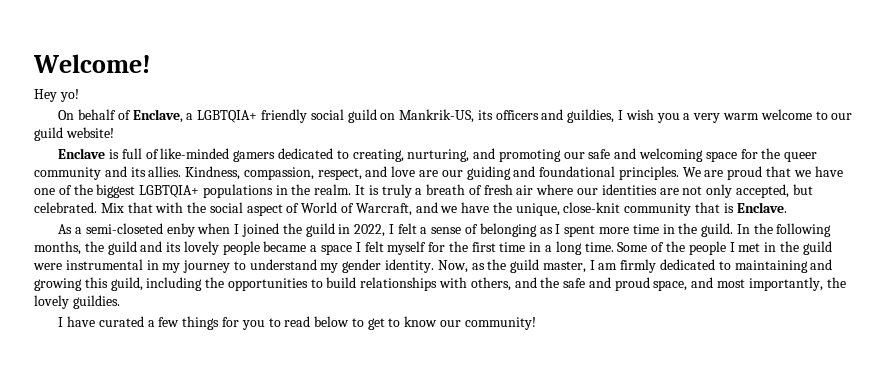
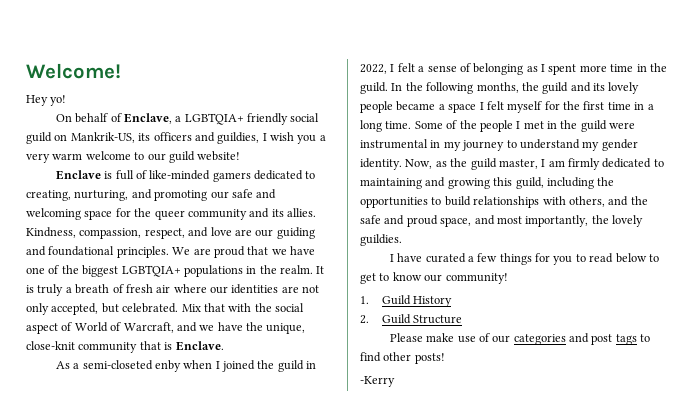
+ 1. Guild History
+ 2. Guild Structure
+ Please make use of our categories and post tags to find other posts!
+ -Kerry

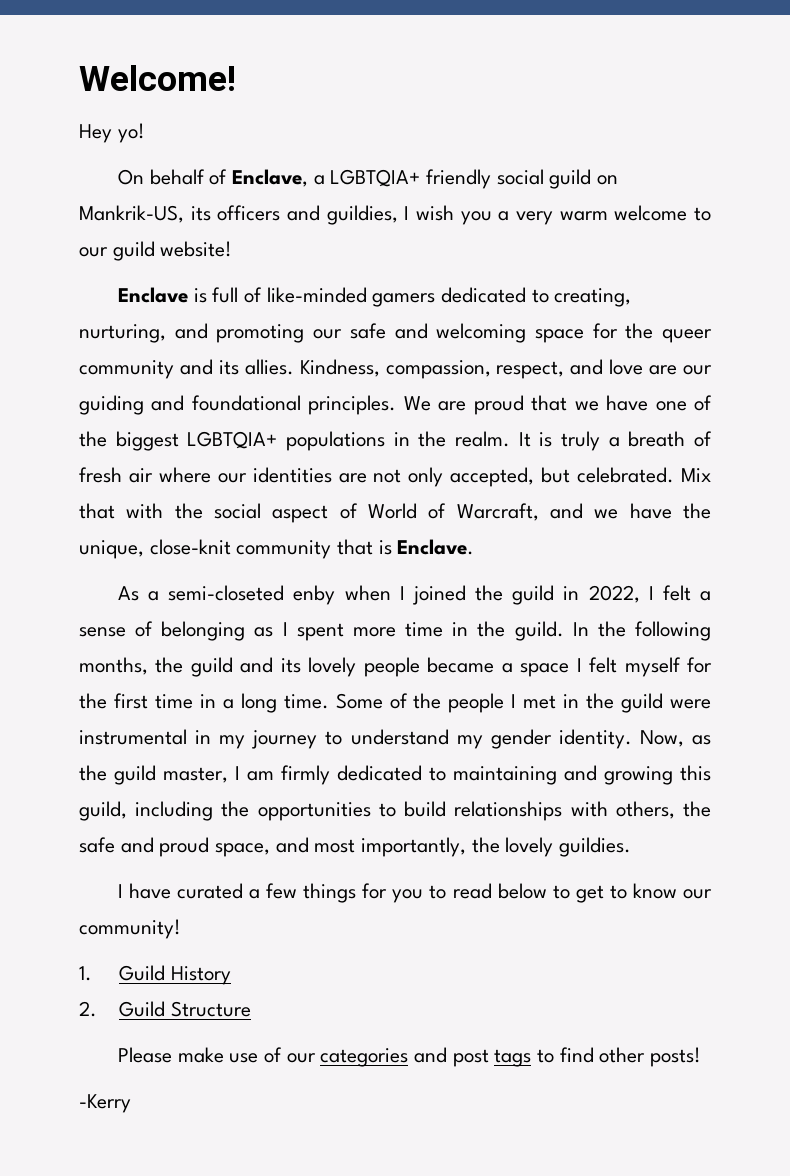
- Now, as the guild master, I am firmly dedicated to maintaining and growing this guild, including the opportunities to build relationships with others, and the safe and proud space, and most importantly, the lovely guildies.
+ Now, as the guild master, I am firmly dedicated to maintaining and growing this guild, including the opportunities to build relationships with others, the safe and proud space, and most importantly, the lovely guildies.

